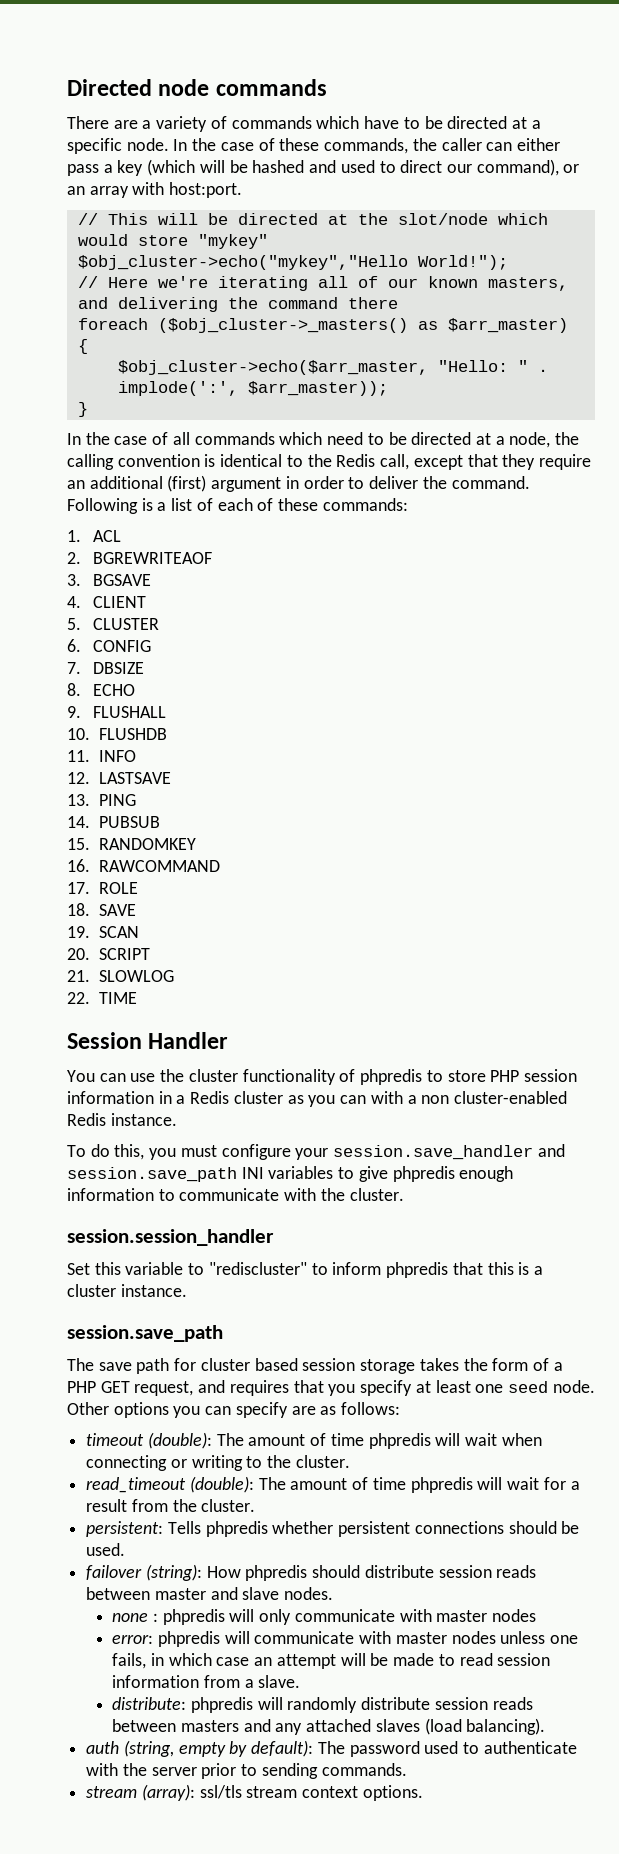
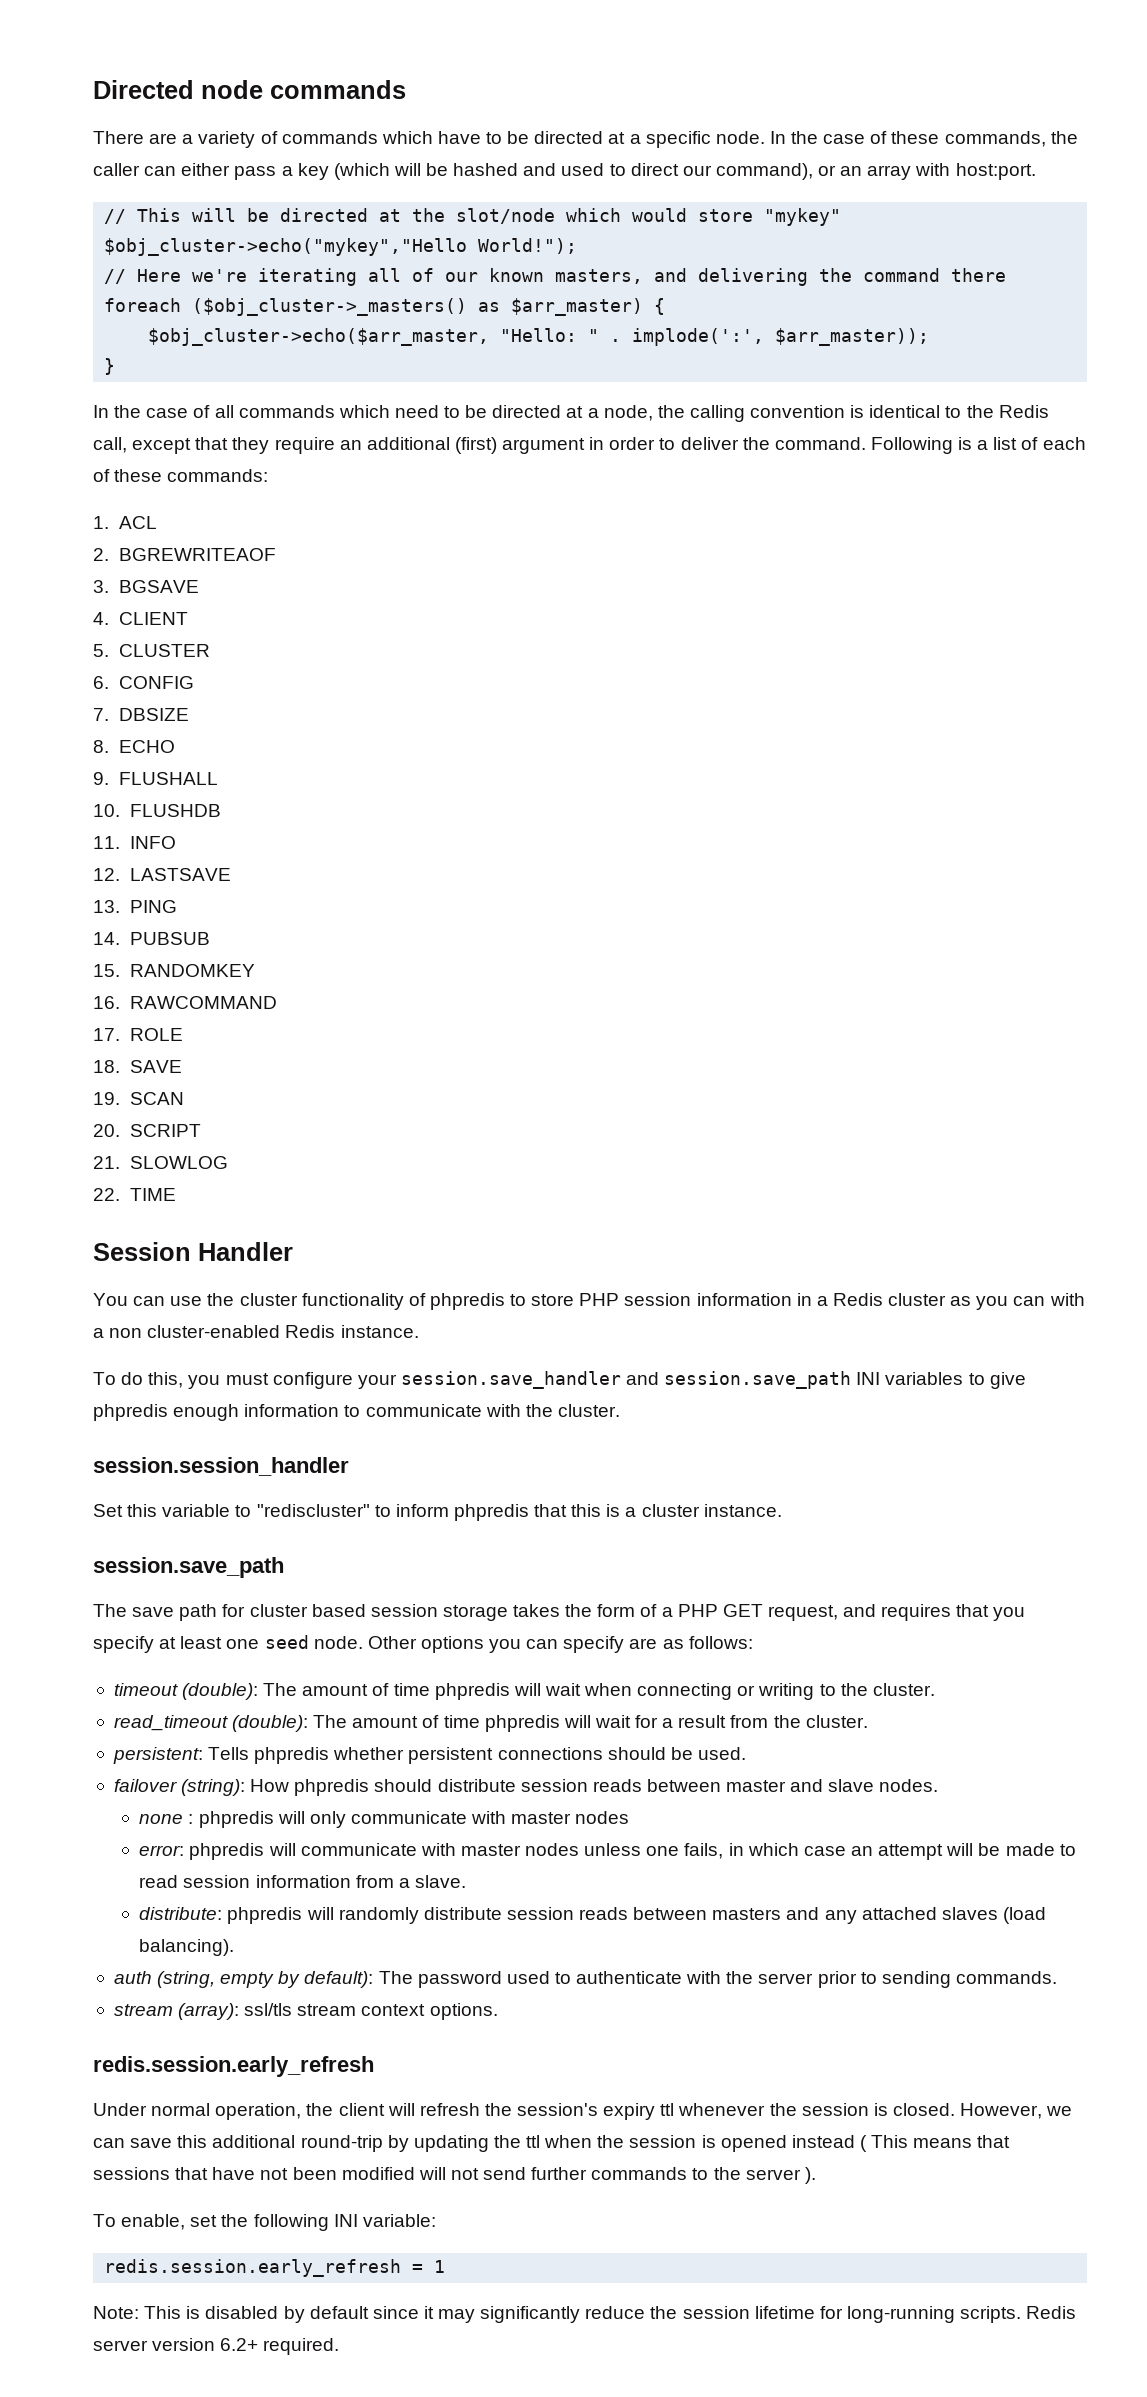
  stream (array): ssl/tls stream context options.
+ redis.session.early_refresh
+ Under normal operation, the client will refresh the session's expiry ttl whenever the session is closed. However, we can save this additional round-trip by updating the ttl when the session is opened instead ( This means that sessions that have not been modified will not send further commands to the server ).
+ To enable, set the following INI variable:
+ redis.session.early_refresh = 1
+ Note: This is disabled by default since it may significantly reduce the session lifetime for long-running scripts. Redis server version 6.2+ required.

